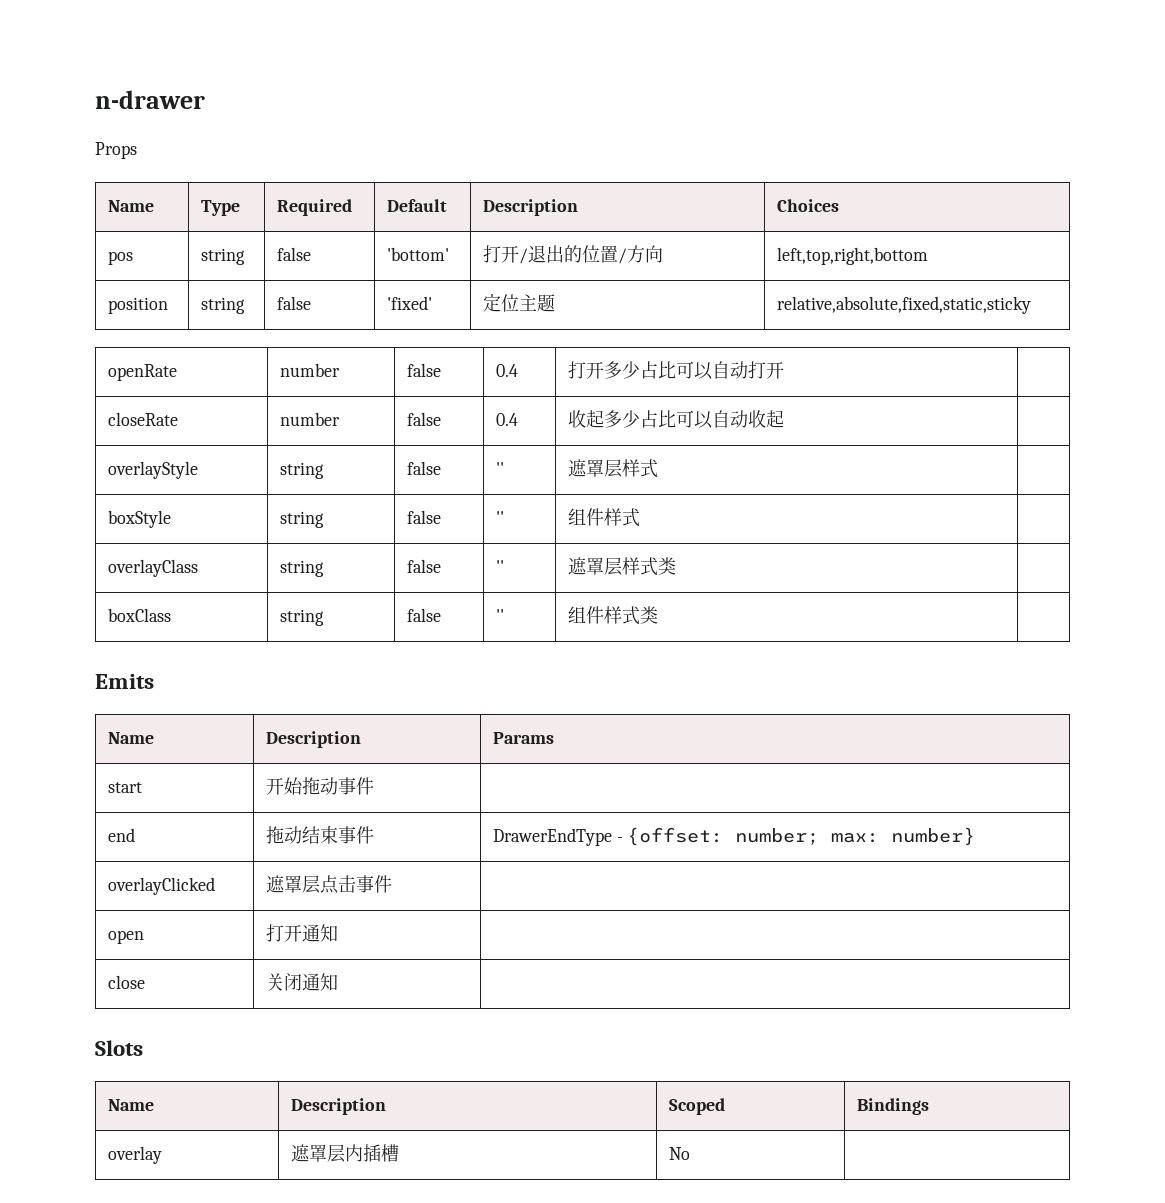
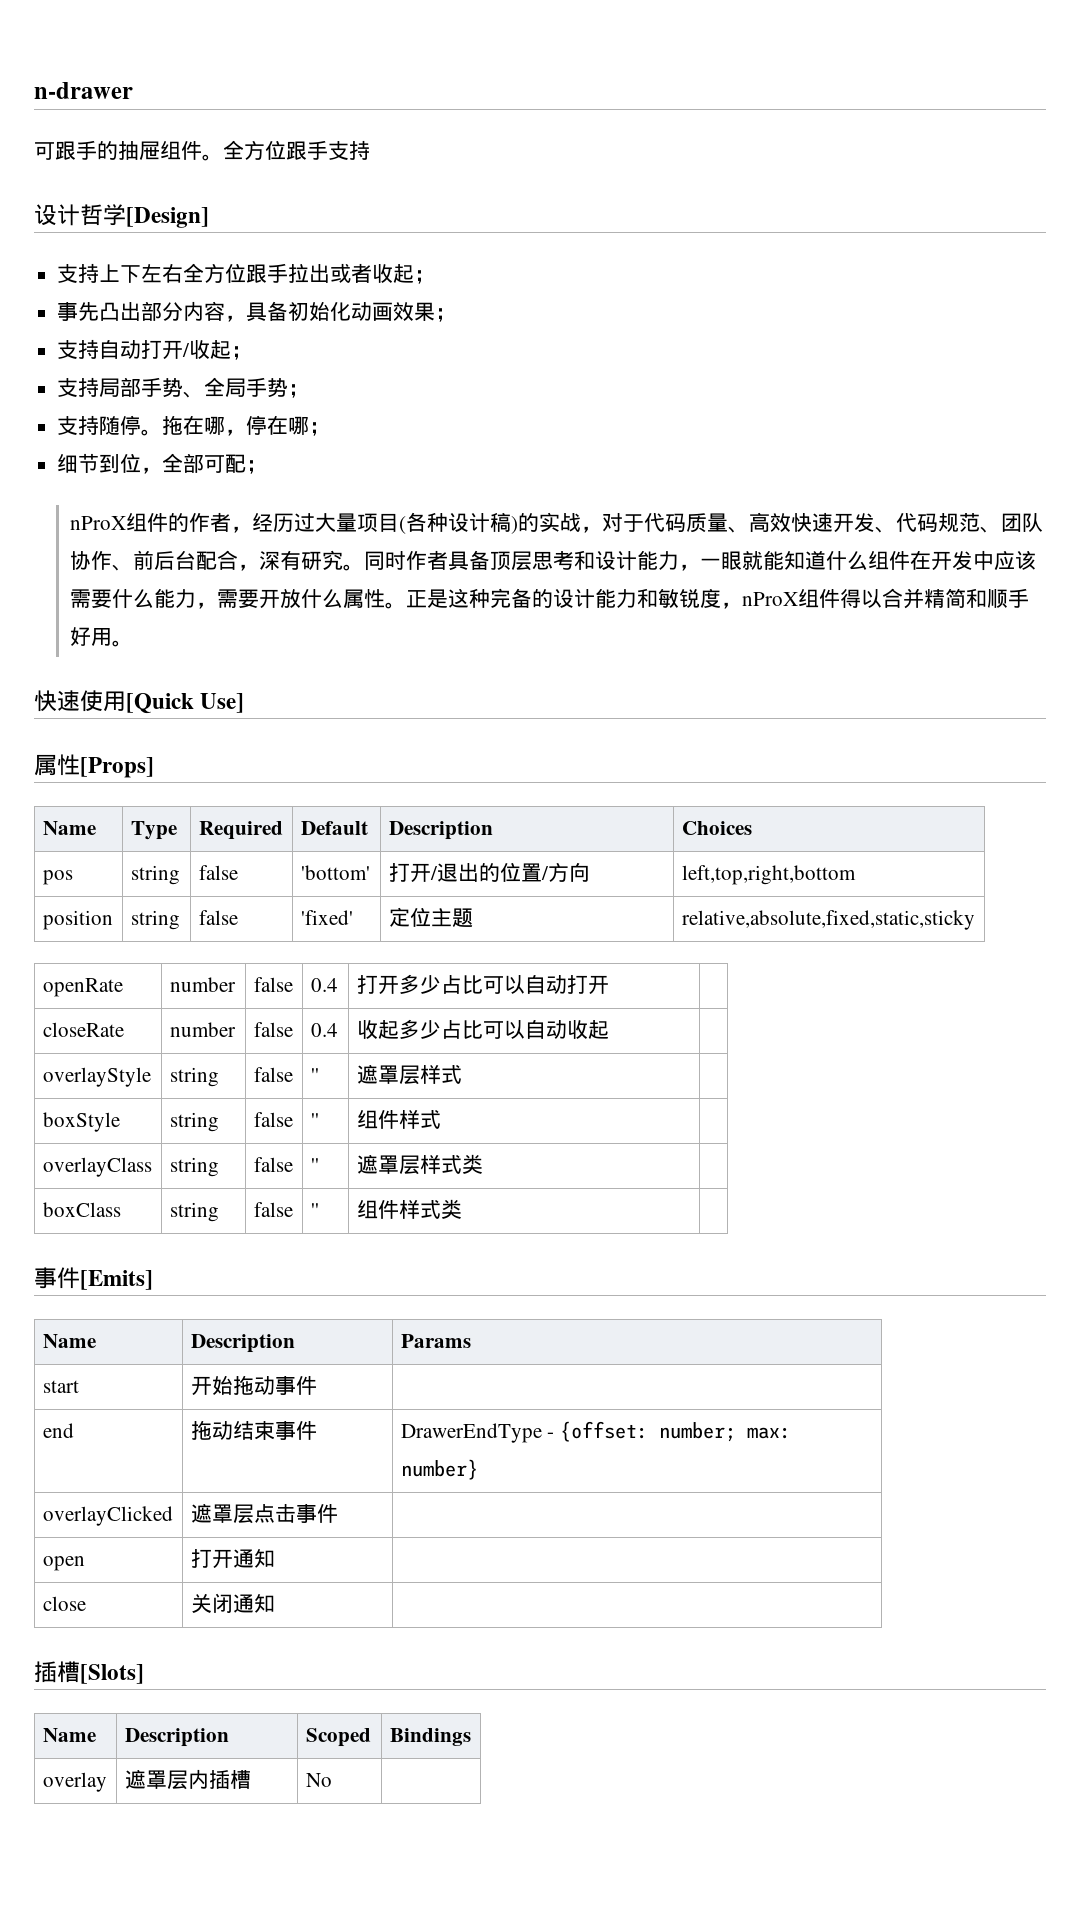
- Props
+ 可跟手的抽屉组件。全方位跟手支持
+ 设计哲学[Design]
+ 支持上下左右全方位跟手拉出或者收起；
+ 事先凸出部分内容，具备初始化动画效果；
+ 支持自动打开/收起；
+ 支持局部手势、全局手势；
+ 支持随停。拖在哪，停在哪；
+ 细节到位，全部可配；
+ nProX组件的作者，经历过大量项目(各种设计稿)的实战，对于代码质量、高效快速开发、代码规范、团队协作、前后台配合，深有研究。同时作者具备顶层思考和设计能力，一眼就能知道什么组件在开发中应该需要什么能力，需要开放什么属性。正是这种完备的设计能力和敏锐度，nProX组件得以合并精简和顺手好用。
+ 快速使用[Quick Use]
+ 属性[Props]
- Emits
+ 事件[Emits]
- Slots
+ 插槽[Slots]

